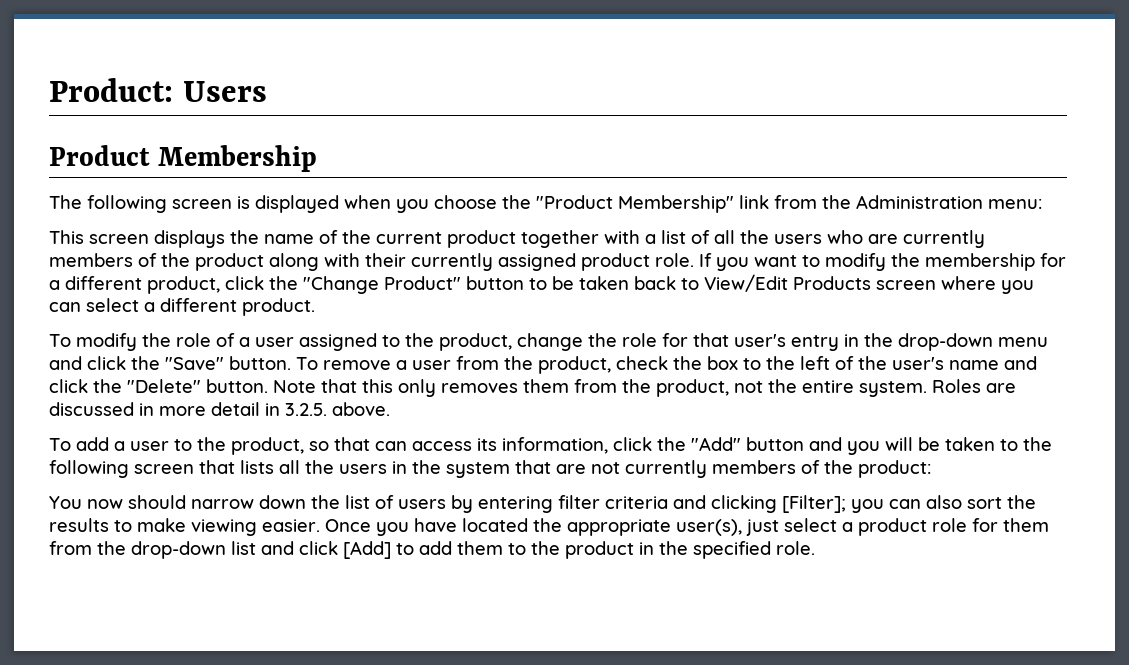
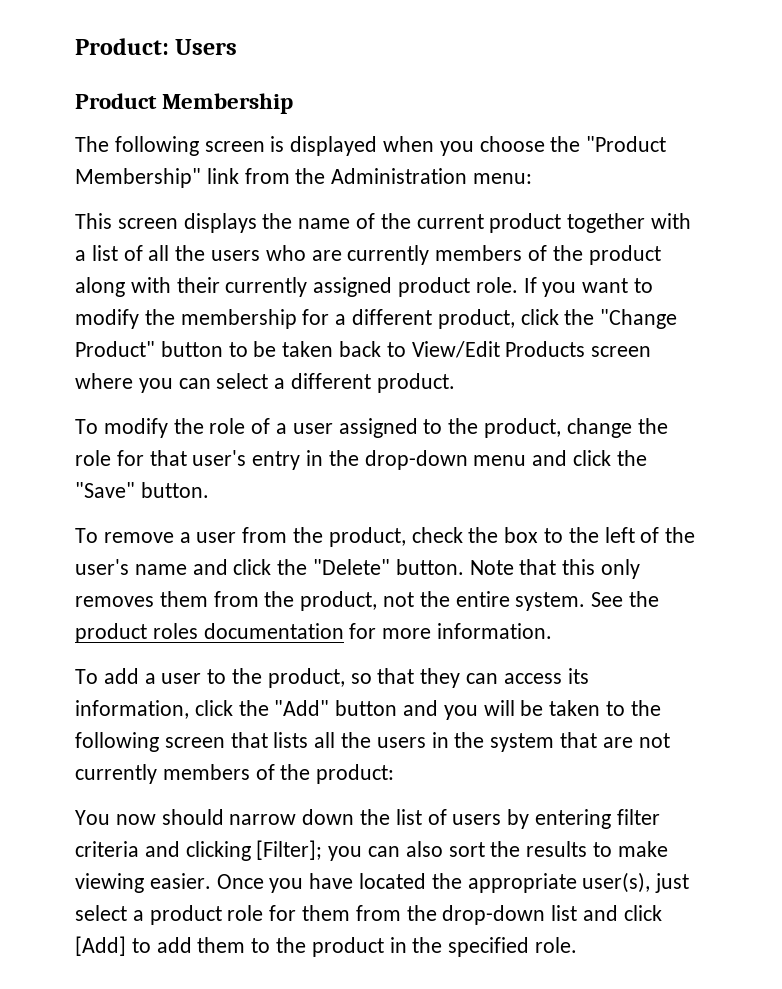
- To modify the role of a user assigned to the product, change the role for that user's entry in the drop-down menu and click the "Save" button. To remove a user from the product, check the box to the left of the user's name and click the "Delete" button.
+ To modify the role of a user assigned to the product, change the role for that user's entry in the drop-down menu and click the "Save" button.
+ To remove a user from the product, check the box to the left of the user's name and click the "Delete" button.
- Roles are discussed in more detail in 3.2.5. above.
+ See the product roles documentation for more information.
- To add a user to the product, so that can access its information, click the "Add" button and you will be taken to the following screen that lists all the users in the system that are not currently members of the product:
+ To add a user to the product, so that they can access its information, click the "Add" button and you will be taken to the following screen that lists all the users in the system that are not currently members of the product:

